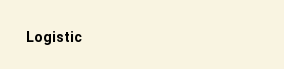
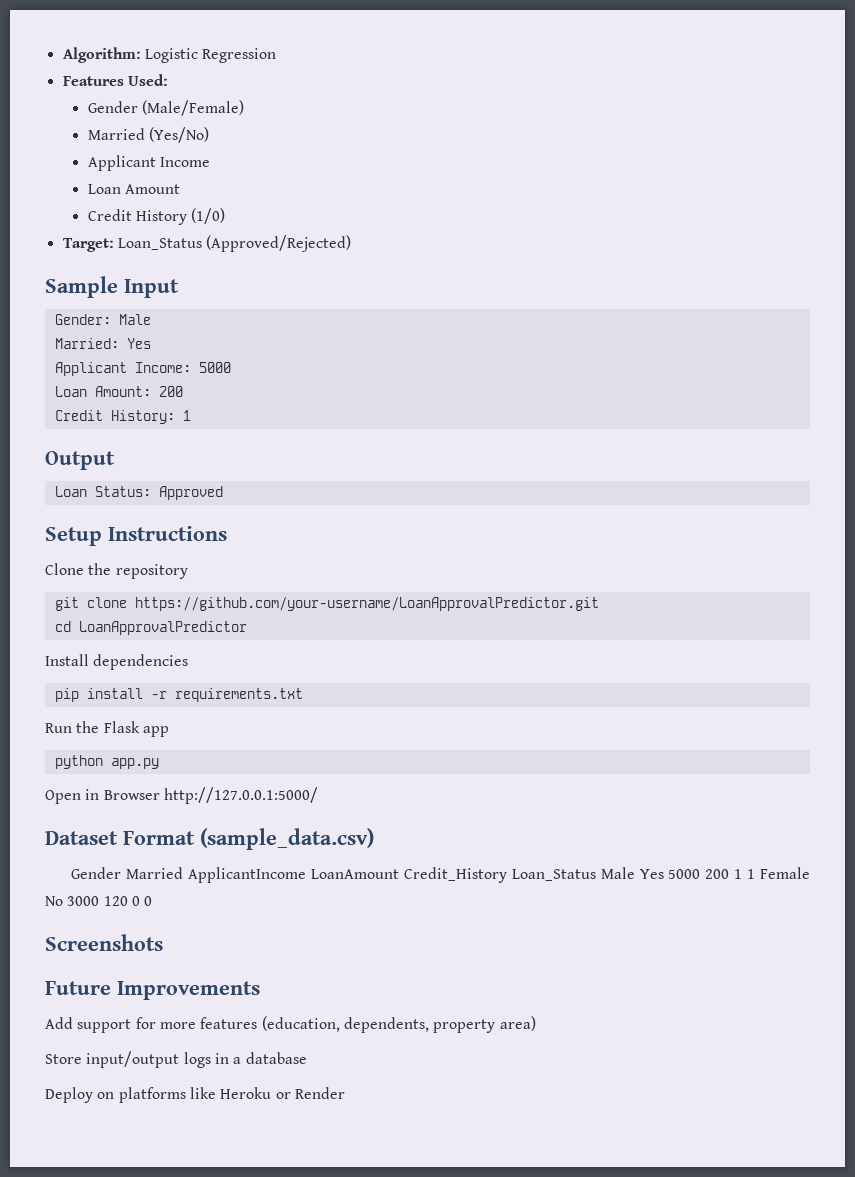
- Logistic
+ Algorithm: Logistic Regression
+ Features Used:
+ Gender (Male/Female)
+ Married (Yes/No)
+ Applicant Income
+ Loan Amount
+ Credit History (1/0)
+ Target: Loan_Status (Approved/Rejected)
+ Sample Input
+ Gender: Male
+ Married: Yes
+ Applicant Income: 5000
+ Loan Amount: 200
+ Credit History: 1
+ Output
+ Loan Status: Approved
+ Setup Instructions
+ Clone the repository
+ git clone https://github.com/your-username/LoanApprovalPredictor.git
+ cd LoanApprovalPredictor
+ Install dependencies
+ pip install -r requirements.txt
+ Run the Flask app
+ python app.py
+ Open in Browser http://127.0.0.1:5000/
+ Dataset Format (sample_data.csv)
+ Gender Married ApplicantIncome LoanAmount Credit_History Loan_Status Male Yes 5000 200 1 1 Female No 3000 120 0 0
+ Screenshots
+ Future Improvements
+ Add support for more features (education, dependents, property area)
+ Store input/output logs in a database
+ Deploy on platforms like Heroku or Render

